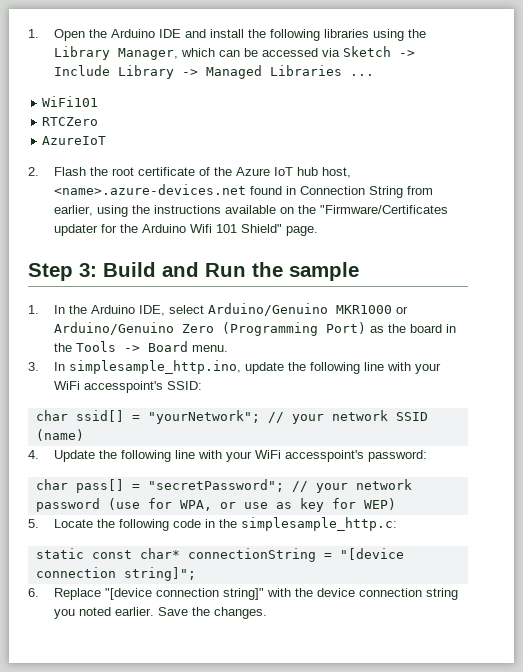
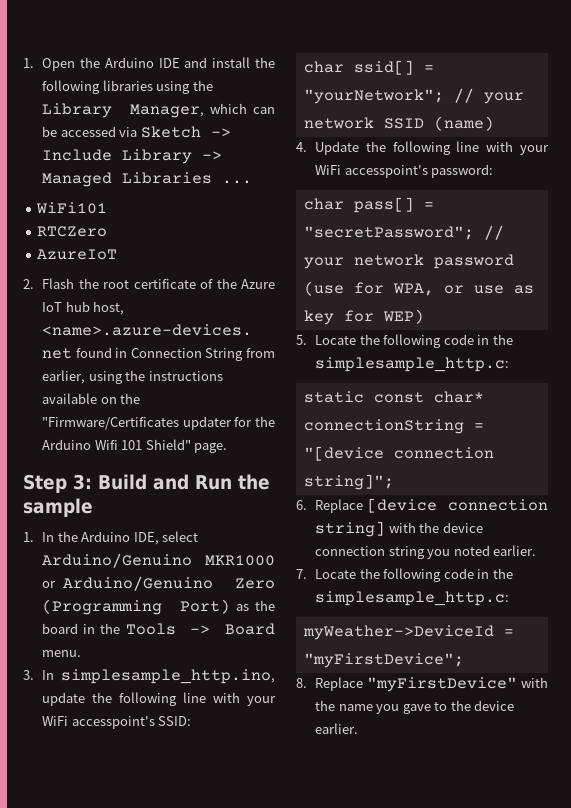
- 6. Replace "[device connection string]" with the device connection string you noted earlier. Save the changes.
+ 6. Replace [device connection string] with the device connection string you noted earlier.
+ 7. Locate the following code in the simplesample_http.c:
+ myWeather->DeviceId = "myFirstDevice";
+ 8. Replace "myFirstDevice" with the name you gave to the device earlier.

